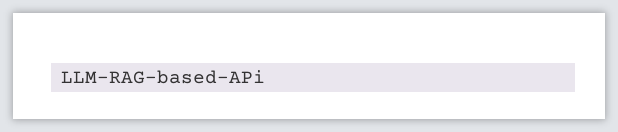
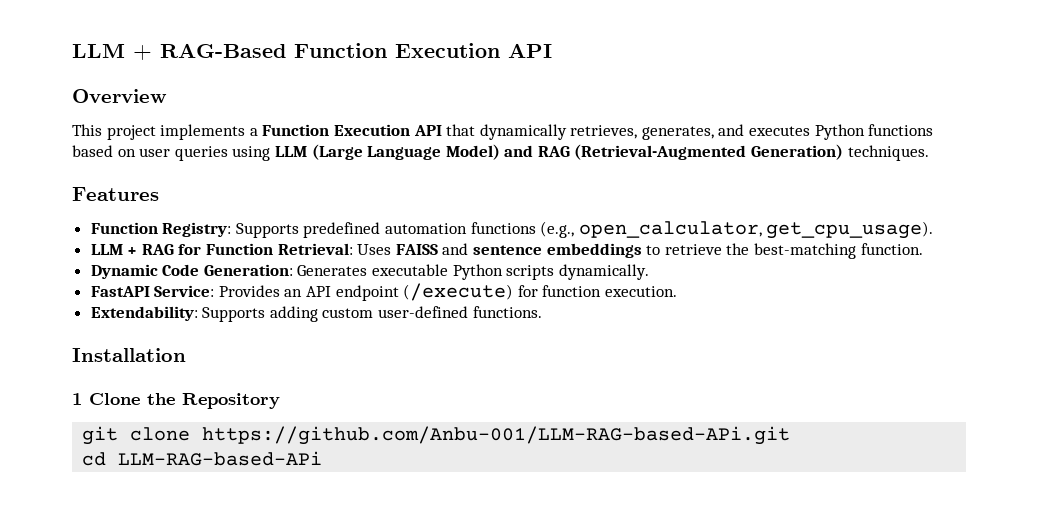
- LLM-RAG-based-APi
+ LLM + RAG-Based Function Execution API
+ Overview
+ This project implements a Function Execution API that dynamically retrieves, generates, and executes Python functions based on user queries using LLM (Large Language Model) and RAG (Retrieval-Augmented Generation) techniques.
+ Features
+ Function Registry: Supports predefined automation functions (e.g., open_calculator, get_cpu_usage).
+ LLM + RAG for Function Retrieval: Uses FAISS and sentence embeddings to retrieve the best-matching function.
+ Dynamic Code Generation: Generates executable Python scripts dynamically.
+ FastAPI Service: Provides an API endpoint (/execute) for function execution.
+ Extendability: Supports adding custom user-defined functions.
+ Installation
+ 1 Clone the Repository
+ git clone https://github.com/Anbu-001/LLM-RAG-based-APi.git
+ cd LLM-RAG-based-APi

